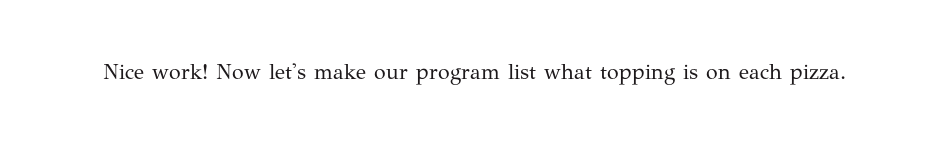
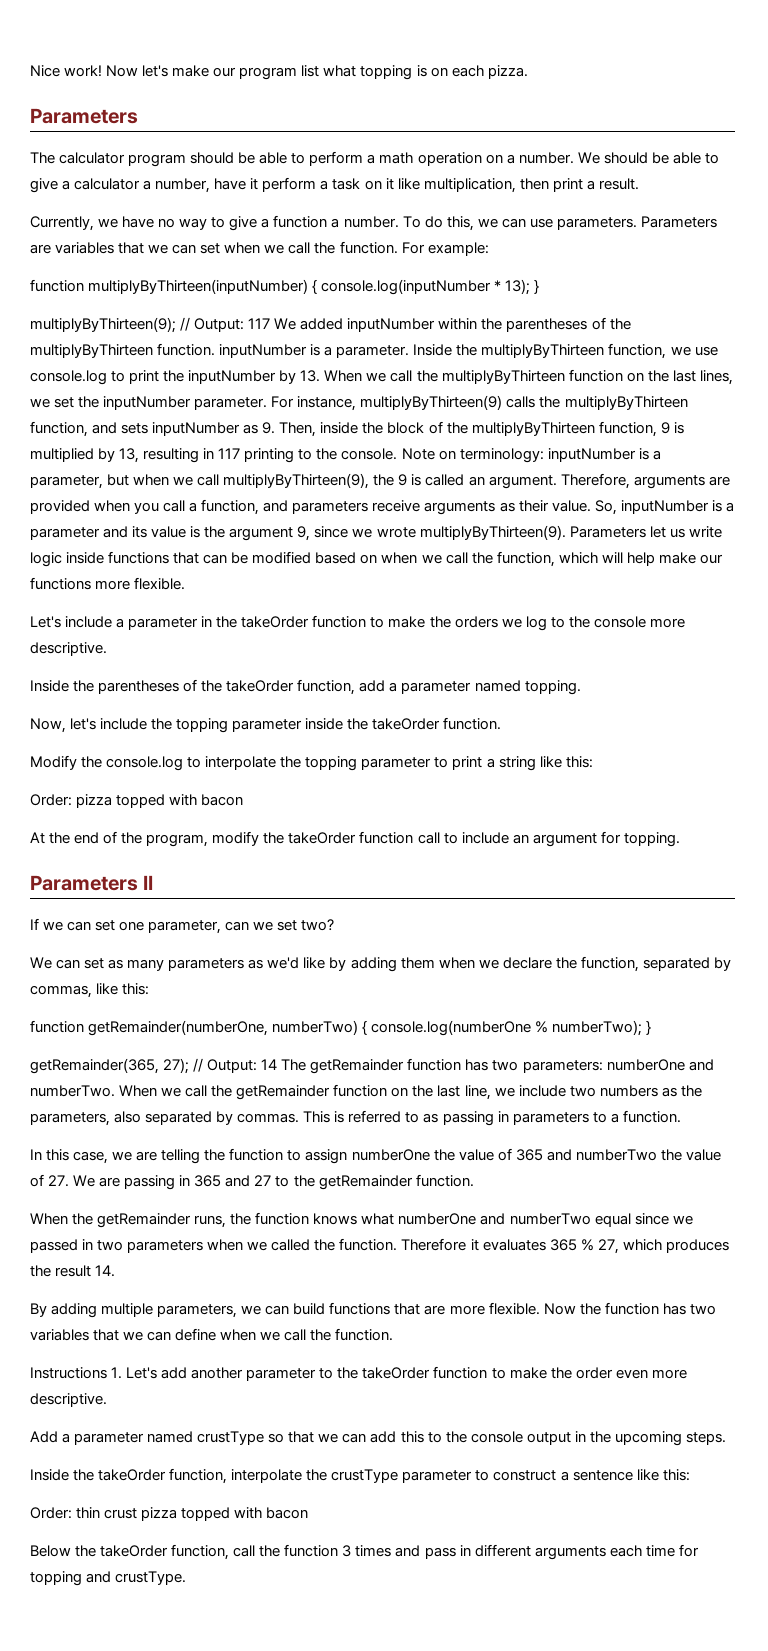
  Now let's make our program list what topping is on each pizza.
+ Parameters
+ The calculator program should be able to perform a math operation on a number. We should be able to give a calculator a number, have it perform a task on it like multiplication, then print a result.
+ Currently, we have no way to give a function a number. To do this, we can use parameters. Parameters are variables that we can set when we call the function. For example:
+ function multiplyByThirteen(inputNumber) { console.log(inputNumber * 13); }
+ multiplyByThirteen(9); // Output: 117 We added inputNumber within the parentheses of the multiplyByThirteen function. inputNumber is a parameter. Inside the multiplyByThirteen function, we use console.log to print the inputNumber by 13. When we call the multiplyByThirteen function on the last lines, we set the inputNumber parameter. For instance, multiplyByThirteen(9) calls the multiplyByThirteen function, and sets inputNumber as 9. Then, inside the block of the multiplyByThirteen function, 9 is multiplied by 13, resulting in 117 printing to the console. Note on terminology: inputNumber is a parameter, but when we call multiplyByThirteen(9), the 9 is called an argument. Therefore, arguments are provided when you call a function, and parameters receive arguments as their value. So, inputNumber is a parameter and its value is the argument 9, since we wrote multiplyByThirteen(9). Parameters let us write logic inside functions that can be modified based on when we call the function, which will help make our functions more flexible.
+ Let's include a parameter in the takeOrder function to make the orders we log to the console more descriptive.
+ Inside the parentheses of the takeOrder function, add a parameter named topping.
+ Now, let's include the topping parameter inside the takeOrder function.
+ Modify the console.log to interpolate the topping parameter to print a string like this:
+ Order: pizza topped with bacon
+ At the end of the program, modify the takeOrder function call to include an argument for topping.
+ Parameters II
+ If we can set one parameter, can we set two?
+ We can set as many parameters as we'd like by adding them when we declare the function, separated by commas, like this:
+ function getRemainder(numberOne, numberTwo) { console.log(numberOne % numberTwo); }
+ getRemainder(365, 27); // Output: 14 The getRemainder function has two parameters: numberOne and numberTwo. When we call the getRemainder function on the last line, we include two numbers as the parameters, also separated by commas. This is referred to as passing in parameters to a function.
+ In this case, we are telling the function to assign numberOne the value of 365 and numberTwo the value of 27. We are passing in 365 and 27 to the getRemainder function.
+ When the getRemainder runs, the function knows what numberOne and numberTwo equal since we passed in two parameters when we called the function. Therefore it evaluates 365 % 27, which produces the result 14.
+ By adding multiple parameters, we can build functions that are more flexible. Now the function has two variables that we can define when we call the function.
+ Instructions 1. Let's add another parameter to the takeOrder function to make the order even more descriptive.
+ Add a parameter named crustType so that we can add this to the console output in the upcoming steps.
+ Inside the takeOrder function, interpolate the crustType parameter to construct a sentence like this:
+ Order: thin crust pizza topped with bacon
+ Below the takeOrder function, call the function 3 times and pass in different arguments each time for topping and crustType.

